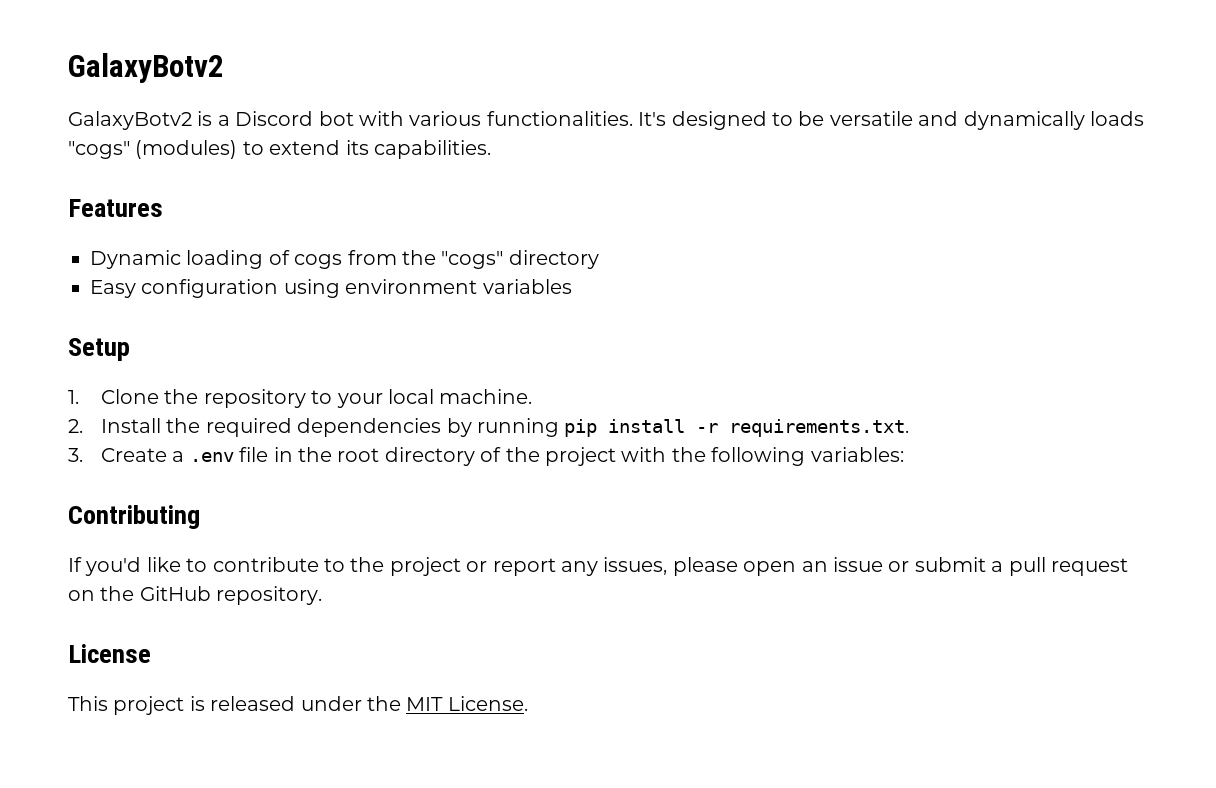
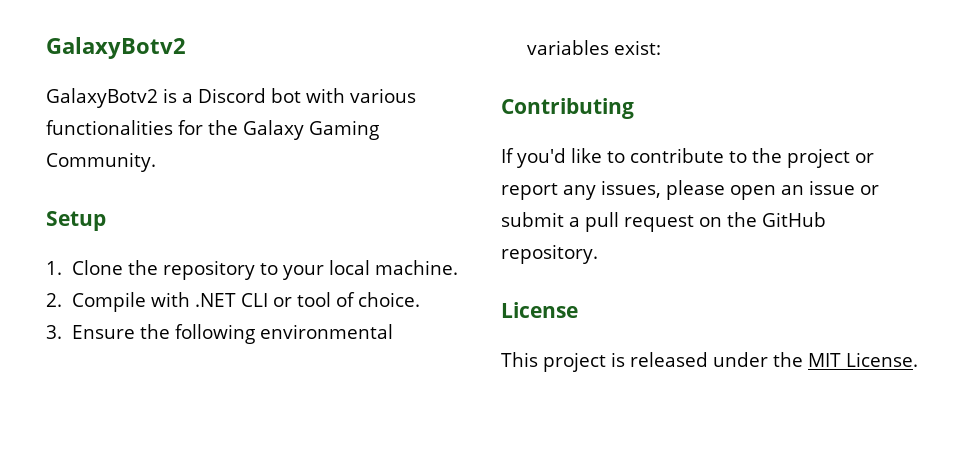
- GalaxyBotv2 is a Discord bot with various functionalities. It's designed to be versatile and dynamically loads "cogs" (modules) to extend its capabilities.
- Features
- Dynamic loading of cogs from the "cogs" directory
- Easy configuration using environment variables
+ GalaxyBotv2 is a Discord bot with various functionalities for the Galaxy Gaming Community.
- 2. Install the required dependencies by running pip install -r requirements.txt.
- 3. Create a .env file in the root directory of the project with the following variables:
+ 2. Compile with .NET CLI or tool of choice.
+ 3. Ensure the following environmental variables exist:

